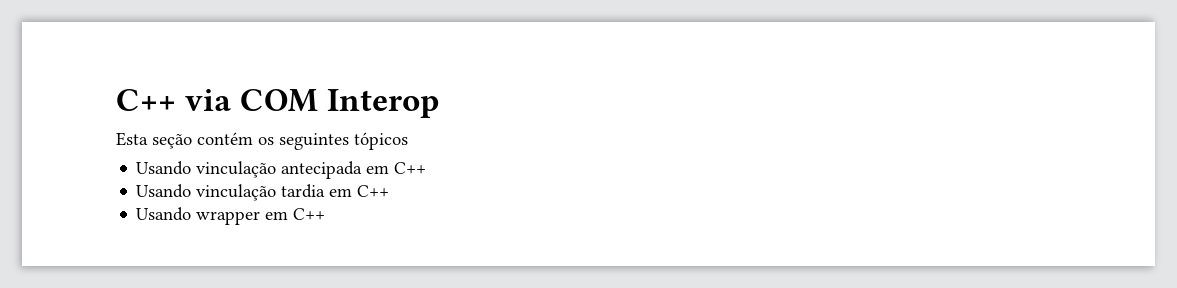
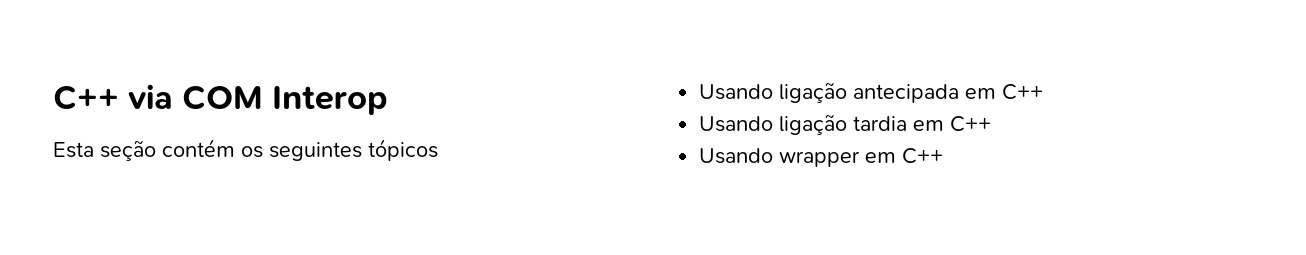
- Usando vinculação antecipada em C++
+ Usando ligação antecipada em C++
- Usando vinculação tardia em C++
+ Usando ligação tardia em C++

